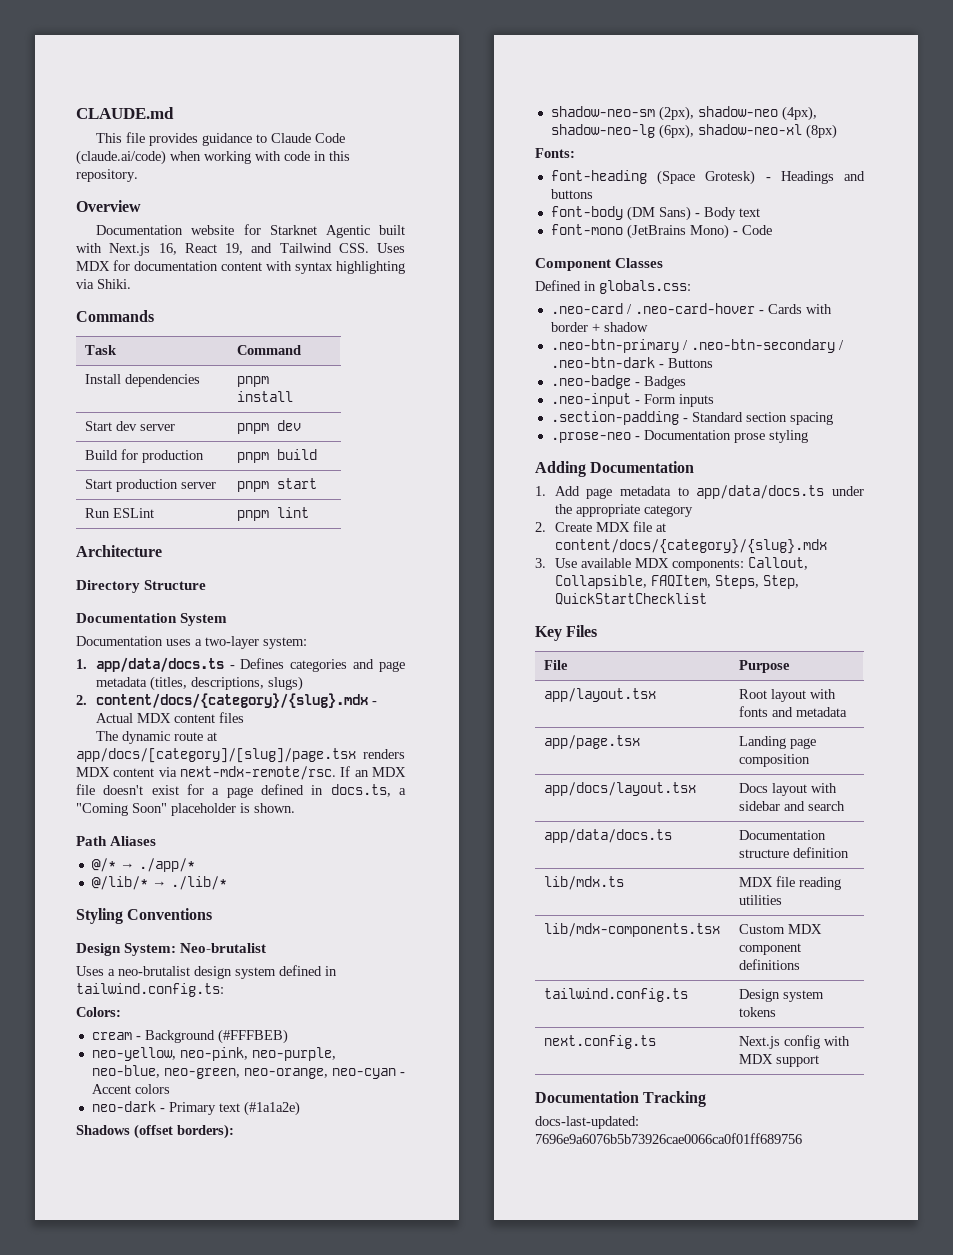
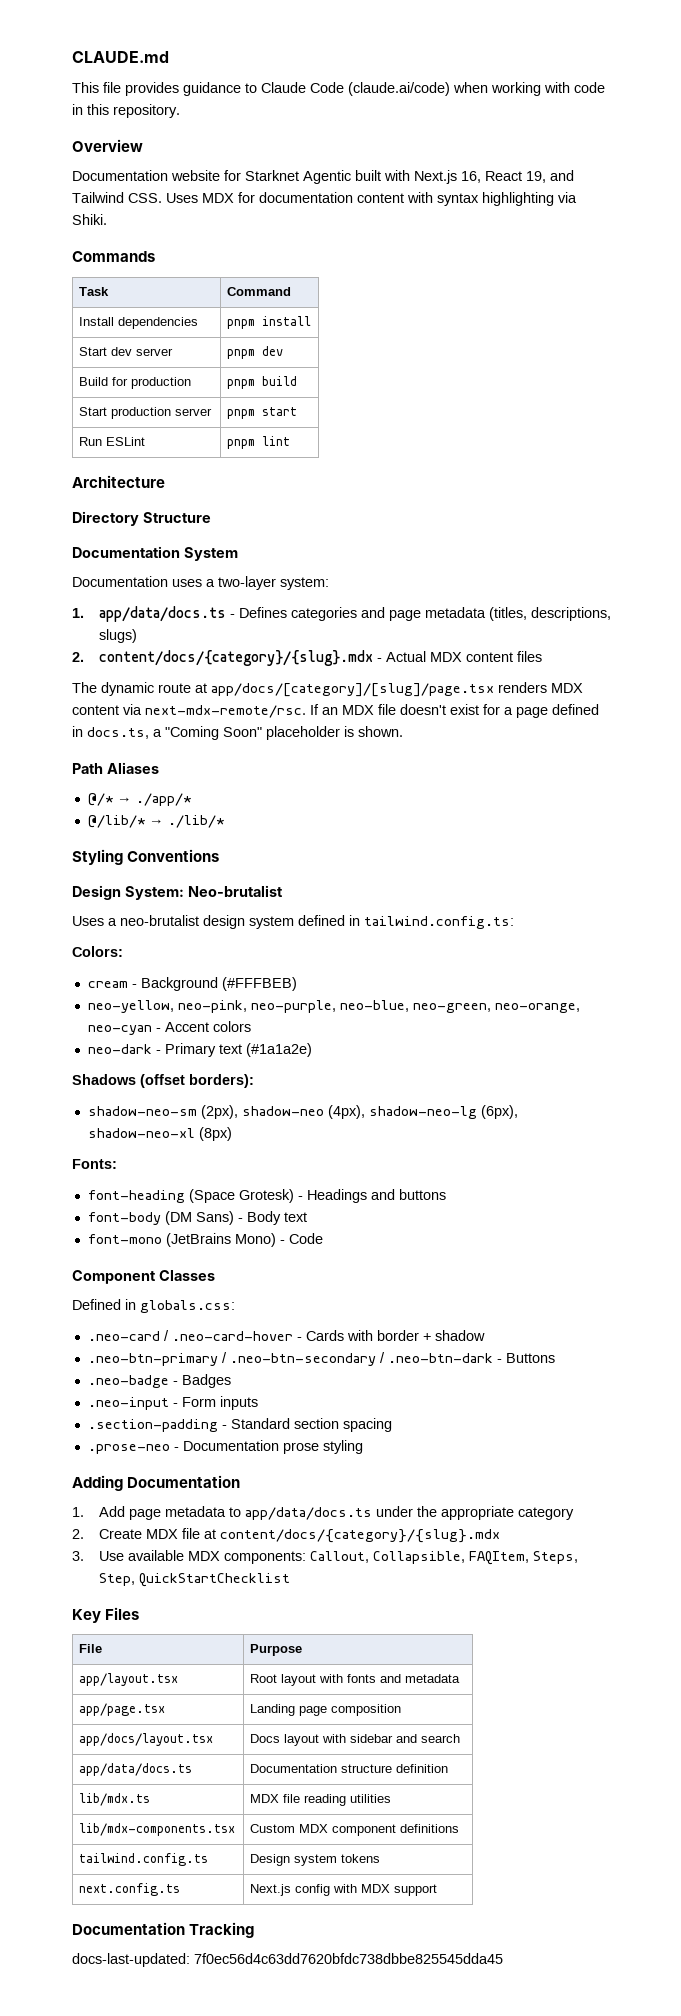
- docs-last-updated: 7696e9a6076b5b73926cae0066ca0f01ff689756
+ docs-last-updated: 7f0ec56d4c63dd7620bfdc738dbbe825545dda45

